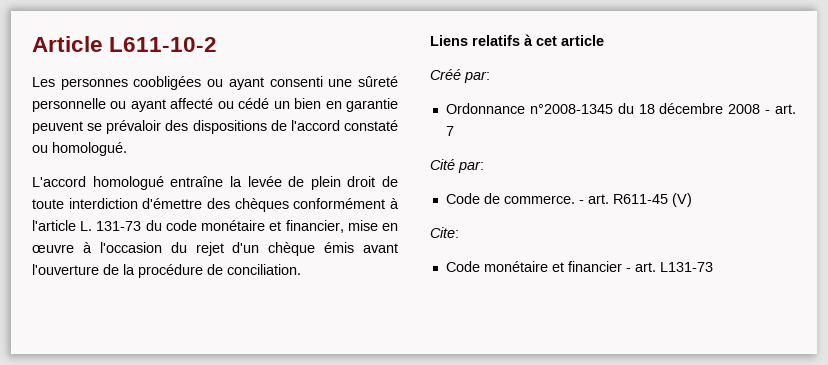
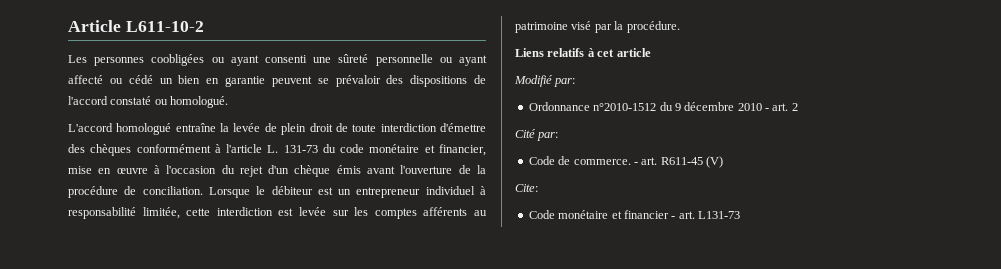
+ Lorsque le débiteur est un entrepreneur individuel à responsabilité limitée, cette interdiction est levée sur les comptes afférents au patrimoine visé par la procédure.
- Créé par:
+ Modifié par:
- Ordonnance n°2008-1345 du 18 décembre 2008 - art. 7
+ Ordonnance n°2010-1512 du 9 décembre 2010 - art. 2

